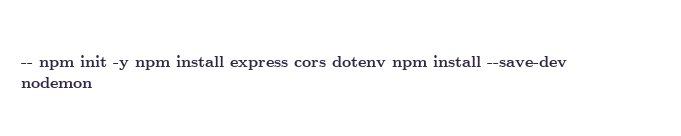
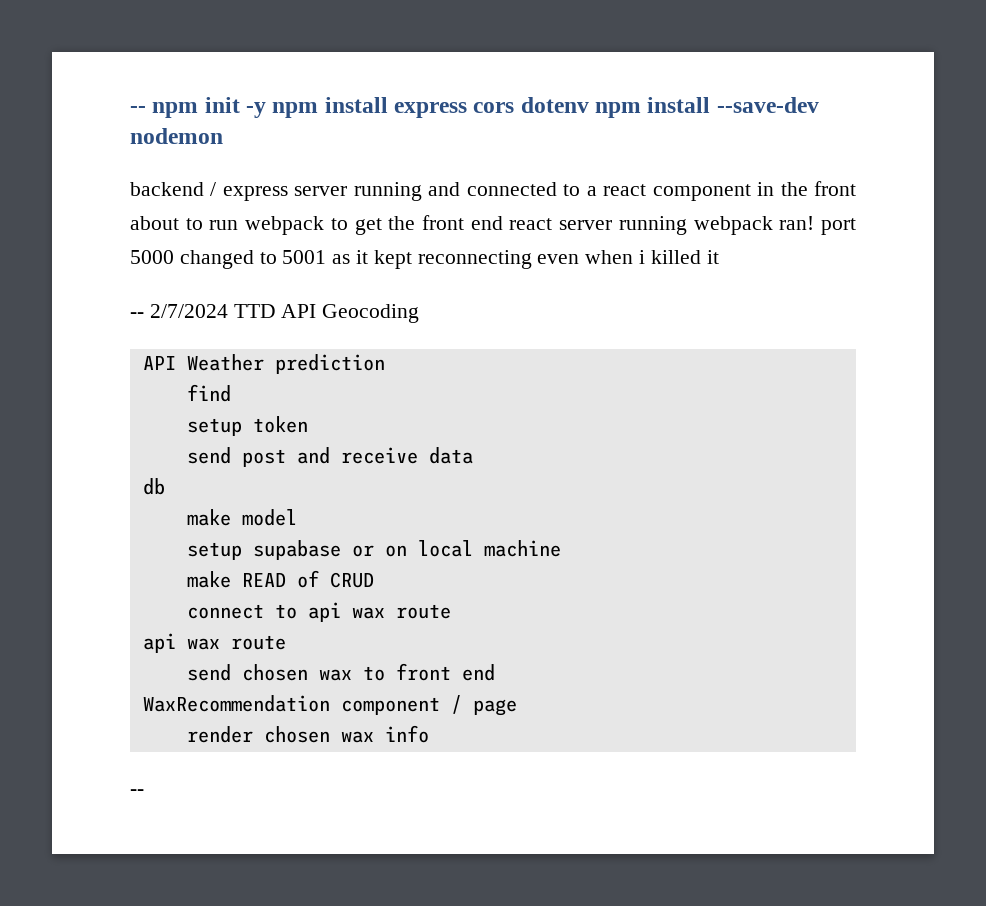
+ backend / express server running and connected to a react component in the front about to run webpack to get the front end react server running webpack ran! port 5000 changed to 5001 as it kept reconnecting even when i killed it
+ -- 2/7/2024 TTD API Geocoding
+ API Weather prediction
+ find
+ setup token
+ send post and receive data
+ db
+ make model
+ setup supabase or on local machine
+ make READ of CRUD
+ connect to api wax route
+ api wax route
+ send chosen wax to front end
+ WaxRecommendation component / page
+ render chosen wax info
+ --

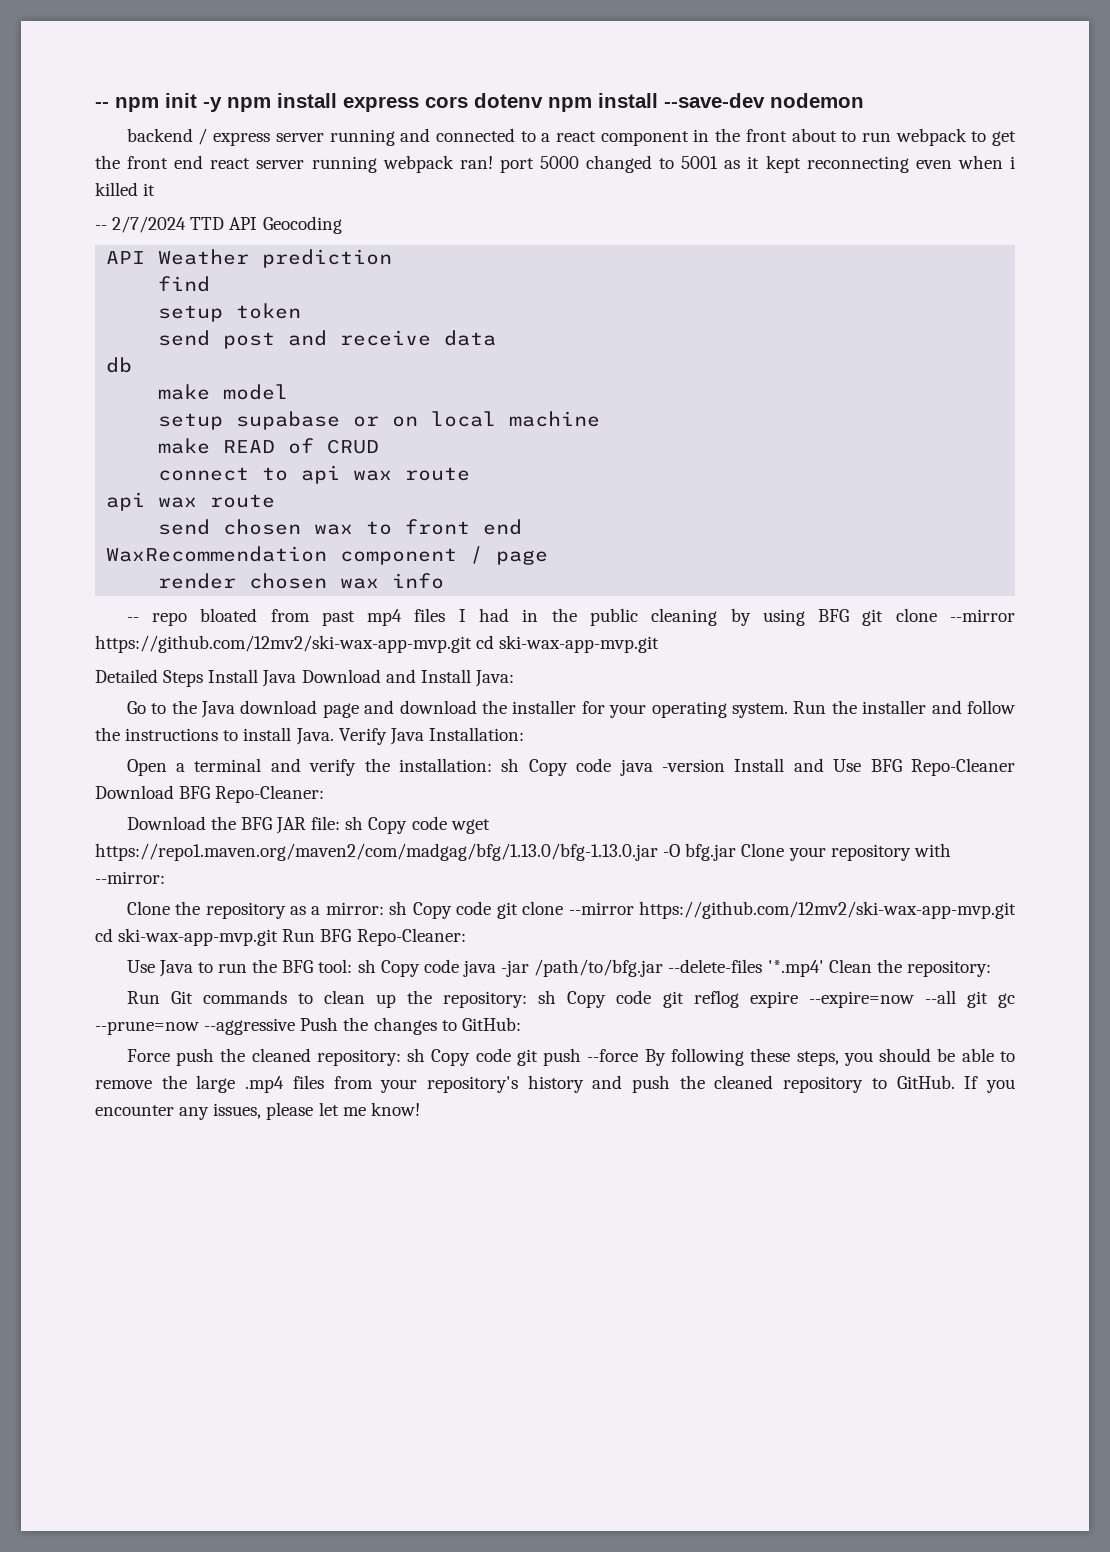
  render chosen wax info
- --
+ -- repo bloated from past mp4 files I had in the public cleaning by using BFG git clone --mirror https://github.com/12mv2/ski-wax-app-mvp.git cd ski-wax-app-mvp.git
+ Detailed Steps Install Java Download and Install Java:
+ Go to the Java download page and download the installer for your operating system. Run the installer and follow the instructions to install Java. Verify Java Installation:
+ Open a terminal and verify the installation: sh Copy code java -version Install and Use BFG Repo-Cleaner Download BFG Repo-Cleaner:
+ Download the BFG JAR file: sh Copy code wget https://repo1.maven.org/maven2/com/madgag/bfg/1.13.0/bfg-1.13.0.jar -O bfg.jar Clone your repository with --mirror:
+ Clone the repository as a mirror: sh Copy code git clone --mirror https://github.com/12mv2/ski-wax-app-mvp.git cd ski-wax-app-mvp.git Run BFG Repo-Cleaner:
+ Use Java to run the BFG tool: sh Copy code java -jar /path/to/bfg.jar --delete-files '*.mp4' Clean the repository:
+ Run Git commands to clean up the repository: sh Copy code git reflog expire --expire=now --all git gc --prune=now --aggressive Push the changes to GitHub:
+ Force push the cleaned repository: sh Copy code git push --force By following these steps, you should be able to remove the large .mp4 files from your repository's history and push the cleaned repository to GitHub. If you encounter any issues, please let me know!

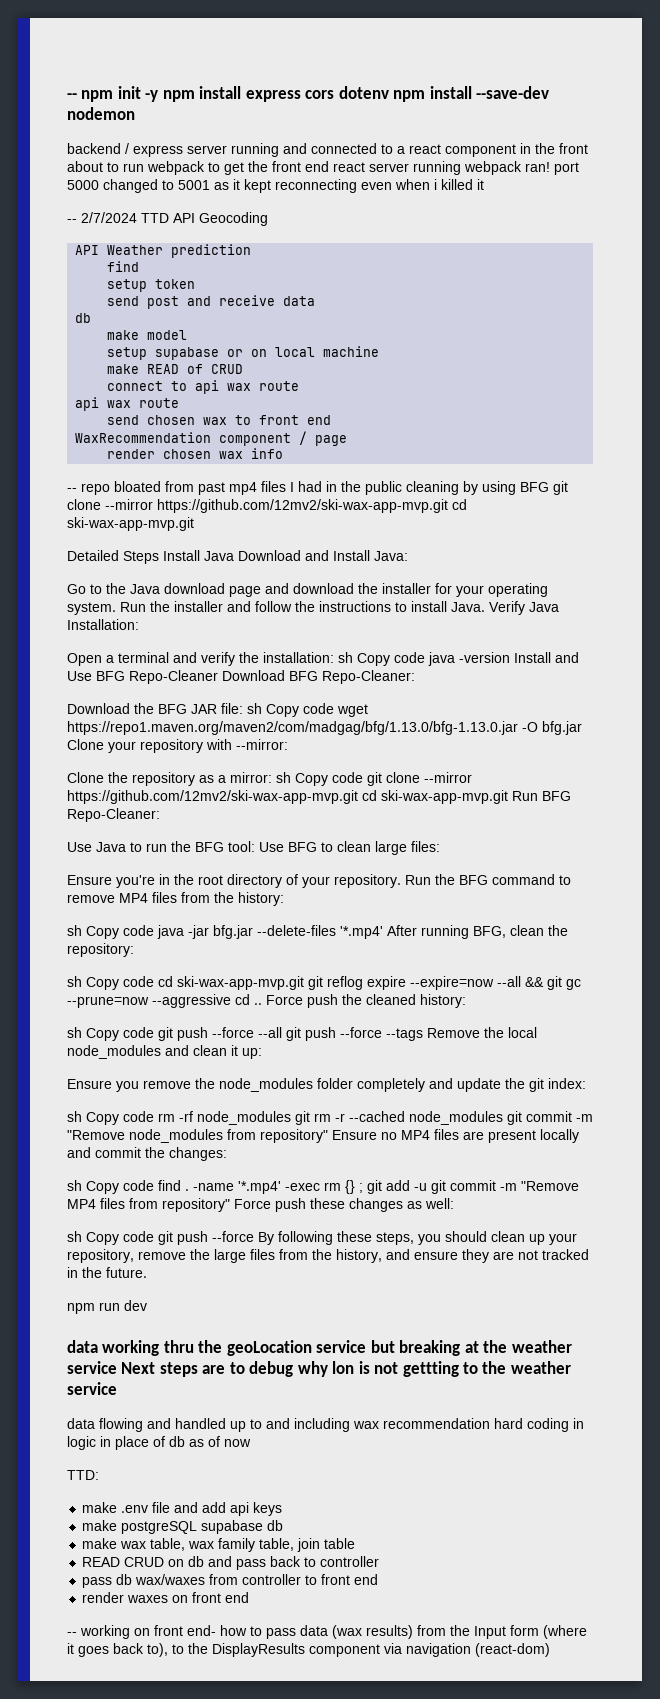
- Use Java to run the BFG tool: sh Copy code java -jar /path/to/bfg.jar --delete-files '*.mp4' Clean the repository:
- Run Git commands to clean up the repository: sh Copy code git reflog expire --expire=now --all git gc --prune=now --aggressive Push the changes to GitHub:
- Force push the cleaned repository: sh Copy code git push --force By following these steps, you should be able to remove the large .mp4 files from your repository's history and push the cleaned repository to GitHub. If you encounter any issues, please let me know!
+ Use Java to run the BFG tool: Use BFG to clean large files:
+ Ensure you're in the root directory of your repository. Run the BFG command to remove MP4 files from the history:
+ sh Copy code java -jar bfg.jar --delete-files '*.mp4' After running BFG, clean the repository:
+ sh Copy code cd ski-wax-app-mvp.git git reflog expire --expire=now --all && git gc --prune=now --aggressive cd .. Force push the cleaned history:
+ sh Copy code git push --force --all git push --force --tags Remove the local node_modules and clean it up:
+ Ensure you remove the node_modules folder completely and update the git index:
+ sh Copy code rm -rf node_modules git rm -r --cached node_modules git commit -m "Remove node_modules from repository" Ensure no MP4 files are present locally and commit the changes:
+ sh Copy code find . -name '*.mp4' -exec rm {} ; git add -u git commit -m "Remove MP4 files from repository" Force push these changes as well:
+ sh Copy code git push --force By following these steps, you should clean up your repository, remove the large files from the history, and ensure they are not tracked in the future.
+ npm run dev
+ data working thru the geoLocation service but breaking at the weather service Next steps are to debug why lon is not gettting to the weather service
+ data flowing and handled up to and including wax recommendation hard coding in logic in place of db as of now
+ TTD:
+ make .env file and add api keys
+ make postgreSQL supabase db
+ make wax table, wax family table, join table
+ READ CRUD on db and pass back to controller
+ pass db wax/waxes from controller to front end
+ render waxes on front end
+ -- working on front end- how to pass data (wax results) from the Input form (where it goes back to), to the DisplayResults component via navigation (react-dom)

